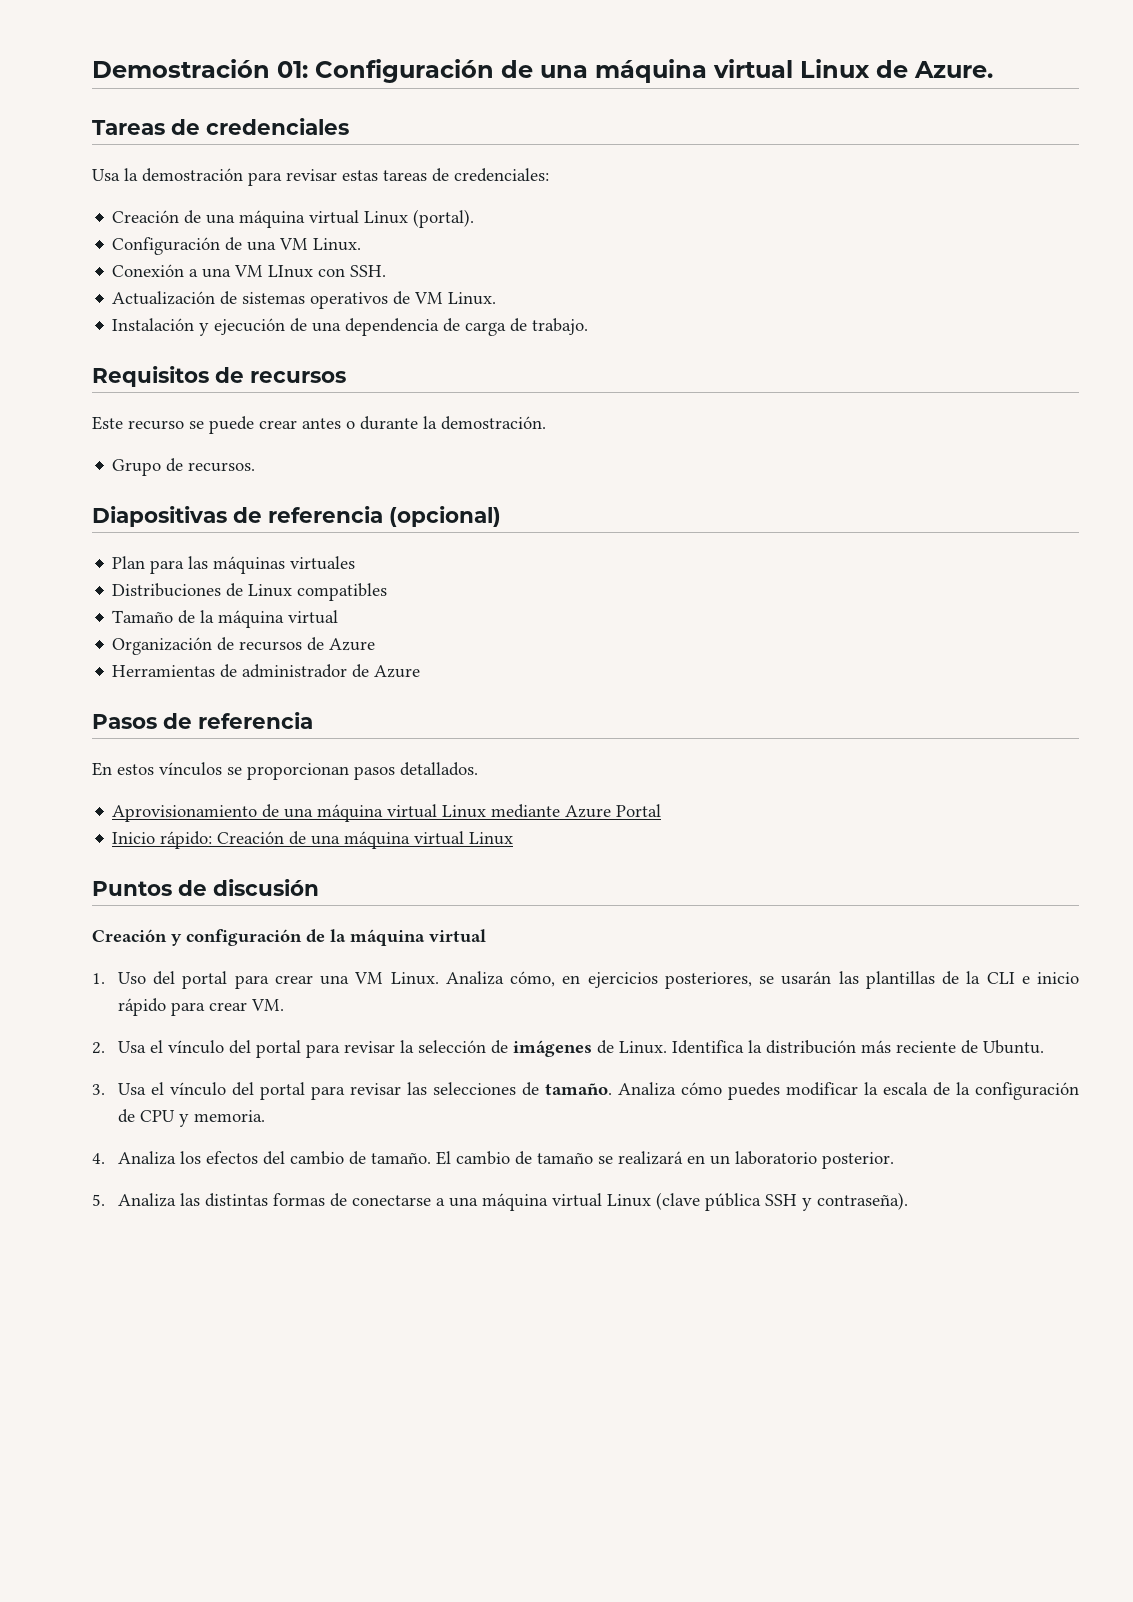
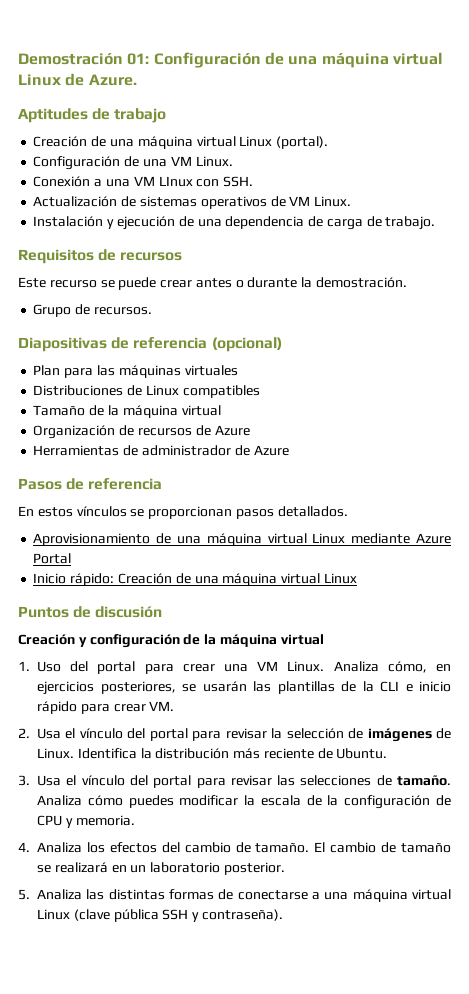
- Tareas de credenciales
- Usa la demostración para revisar estas tareas de credenciales:
+ Aptitudes de trabajo

